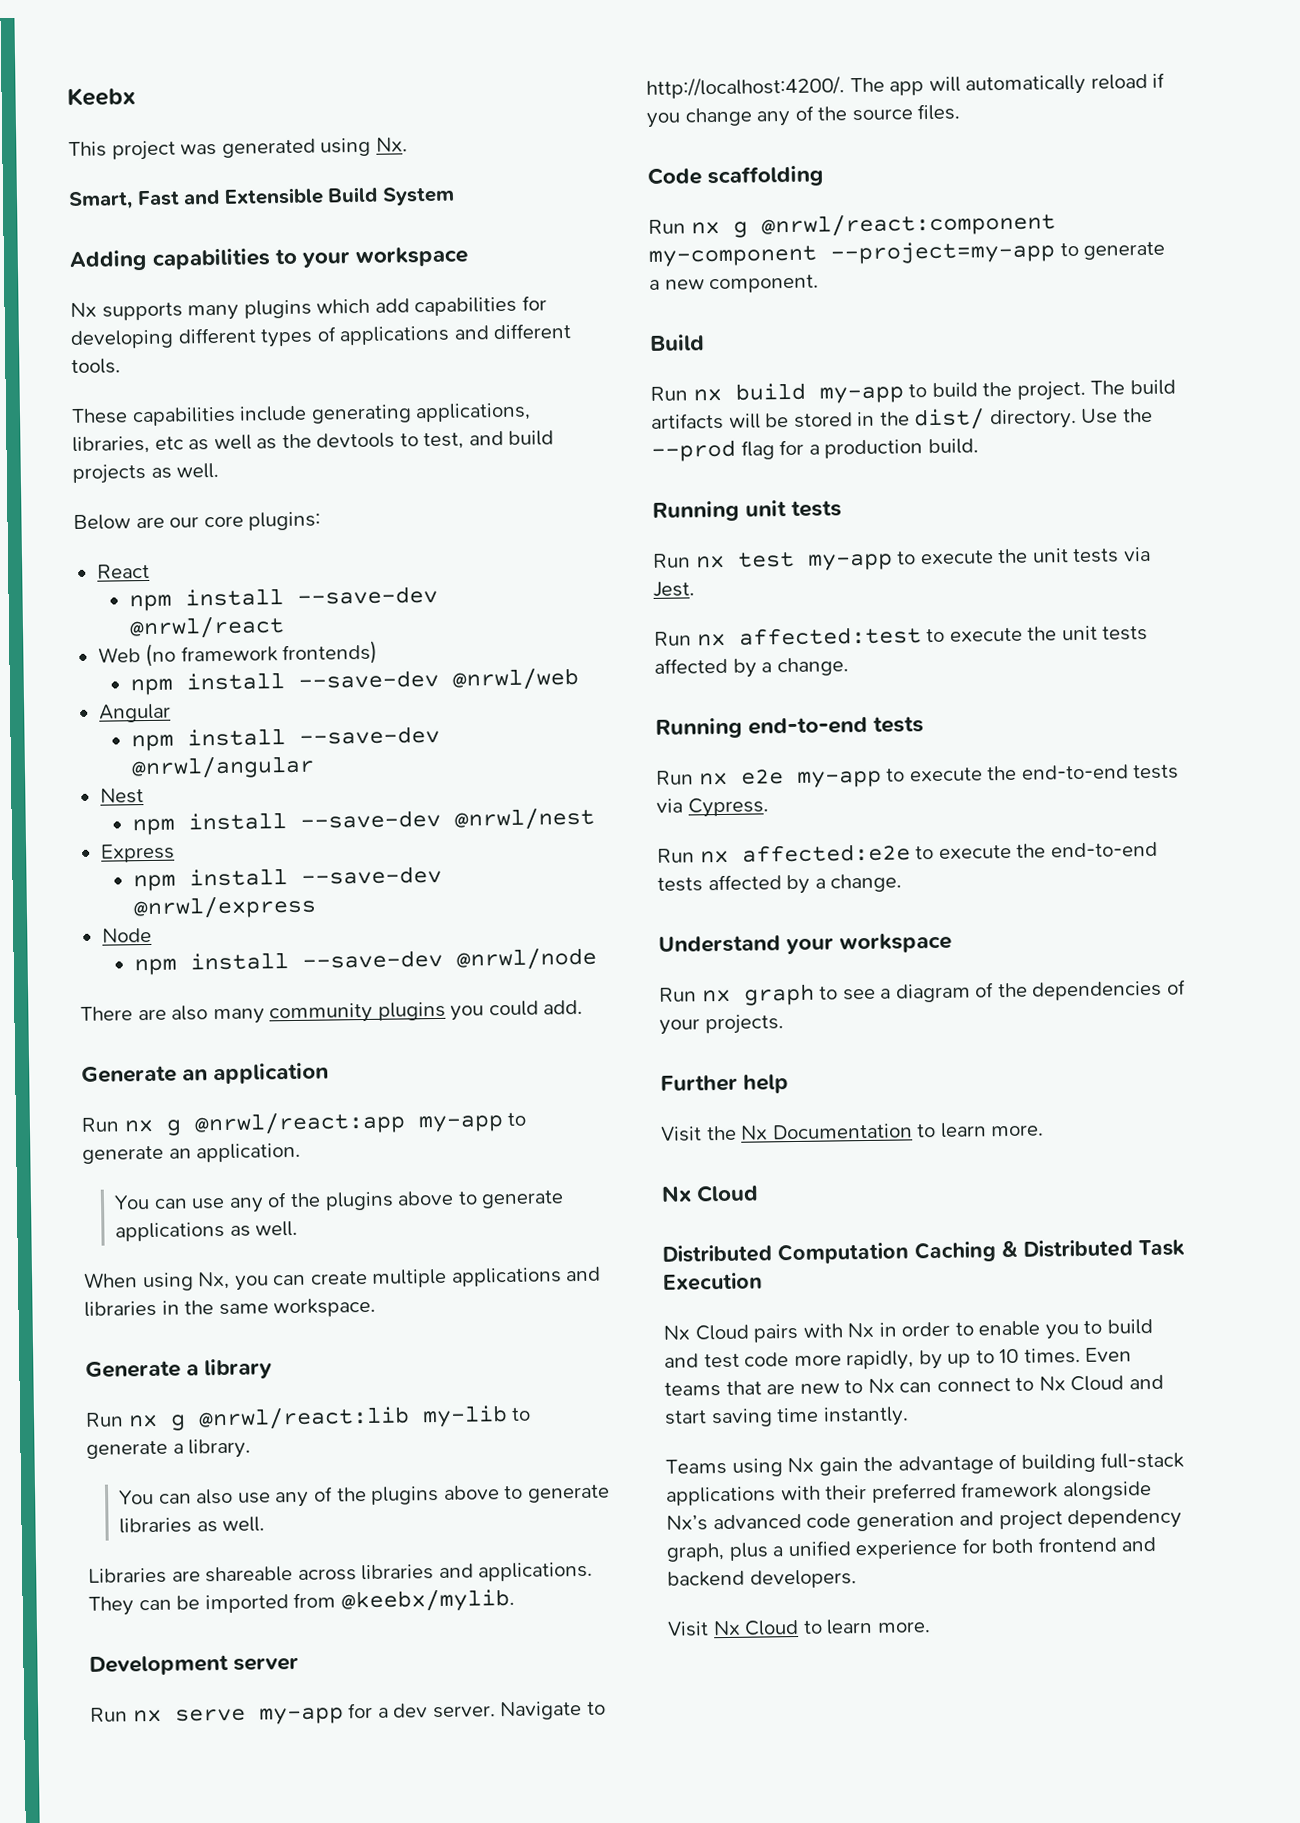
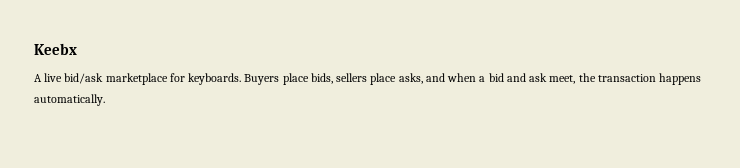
- This project was generated using Nx.
- Smart, Fast and Extensible Build System
- Adding capabilities to your workspace
- Nx supports many plugins which add capabilities for developing different types of applications and different tools.
- These capabilities include generating applications, libraries, etc as well as the devtools to test, and build projects as well.
- Below are our core plugins:
- React
- npm install --save-dev @nrwl/react
- Web (no framework frontends)
- npm install --save-dev @nrwl/web
- Angular
- npm install --save-dev @nrwl/angular
- Nest
- npm install --save-dev @nrwl/nest
- Express
- npm install --save-dev @nrwl/express
- Node
- npm install --save-dev @nrwl/node
- There are also many community plugins you could add.
- Generate an application
- Run nx g @nrwl/react:app my-app to generate an application.
- You can use any of the plugins above to generate applications as well.
- When using Nx, you can create multiple applications and libraries in the same workspace.
- Generate a library
- Run nx g @nrwl/react:lib my-lib to generate a library.
- You can also use any of the plugins above to generate libraries as well.
- Libraries are shareable across libraries and applications. They can be imported from @keebx/mylib.
- Development server
- Run nx serve my-app for a dev server. Navigate to http://localhost:4200/. The app will automatically reload if you change any of the source files.
- Code scaffolding
- Run nx g @nrwl/react:component my-component --project=my-app to generate a new component.
- Build
- Run nx build my-app to build the project. The build artifacts will be stored in the dist/ directory. Use the --prod flag for a production build.
- Running unit tests
- Run nx test my-app to execute the unit tests via Jest.
- Run nx affected:test to execute the unit tests affected by a change.
- Running end-to-end tests
- Run nx e2e my-app to execute the end-to-end tests via Cypress.
- Run nx affected:e2e to execute the end-to-end tests affected by a change.
- Understand your workspace
- Run nx graph to see a diagram of the dependencies of your projects.
- Further help
- Visit the Nx Documentation to learn more.
- Nx Cloud
- Distributed Computation Caching & Distributed Task Execution
- Nx Cloud pairs with Nx in order to enable you to build and test code more rapidly, by up to 10 times. Even teams that are new to Nx can connect to Nx Cloud and start saving time instantly.
- Teams using Nx gain the advantage of building full-stack applications with their preferred framework alongside Nx’s advanced code generation and project dependency graph, plus a unified experience for both frontend and backend developers.
- Visit Nx Cloud to learn more.
+ A live bid/ask marketplace for keyboards. Buyers place bids, sellers place asks, and when a bid and ask meet, the transaction happens automatically.

